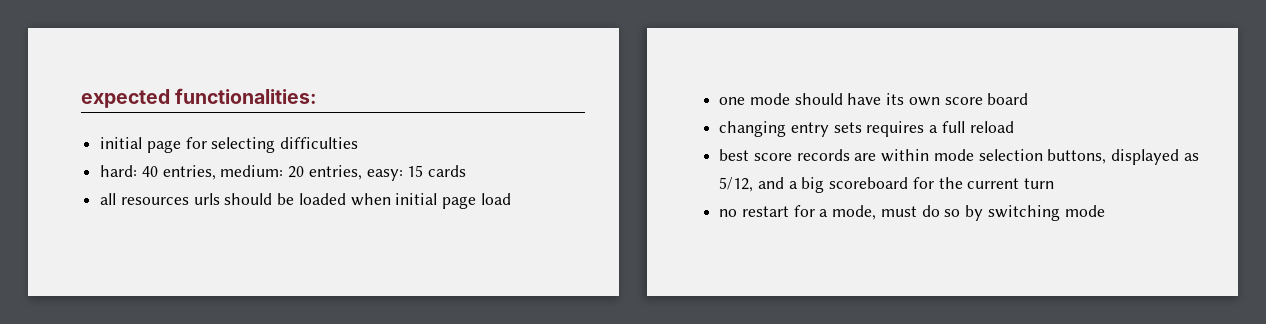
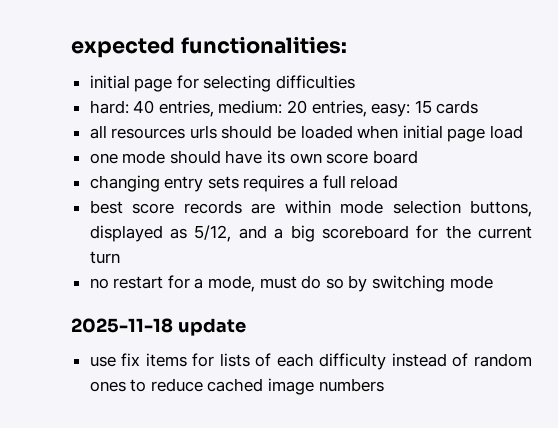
+ 2025-11-18 update
+ use fix items for lists of each difficulty instead of random ones to reduce cached image numbers

